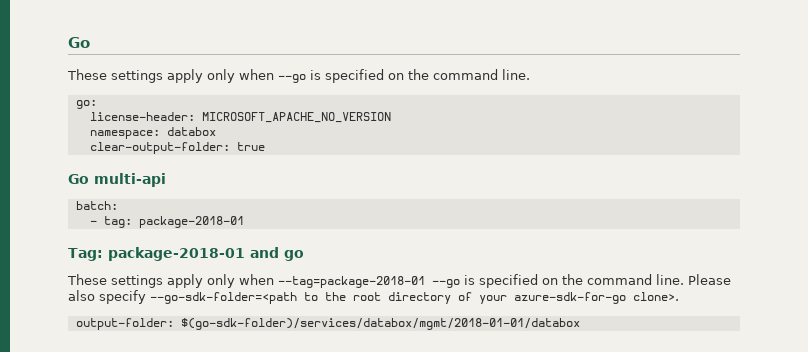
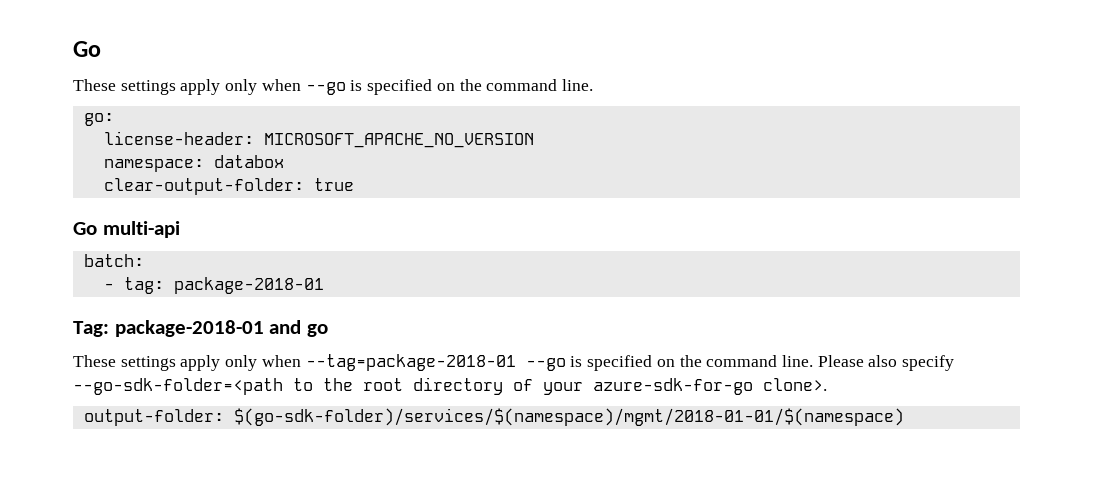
- output-folder: $(go-sdk-folder)/services/databox/mgmt/2018-01-01/databox
+ output-folder: $(go-sdk-folder)/services/$(namespace)/mgmt/2018-01-01/$(namespace)

